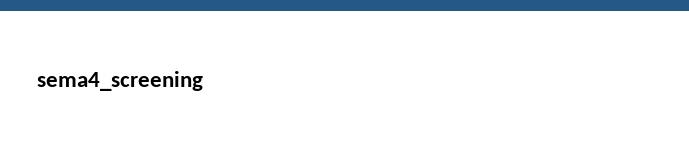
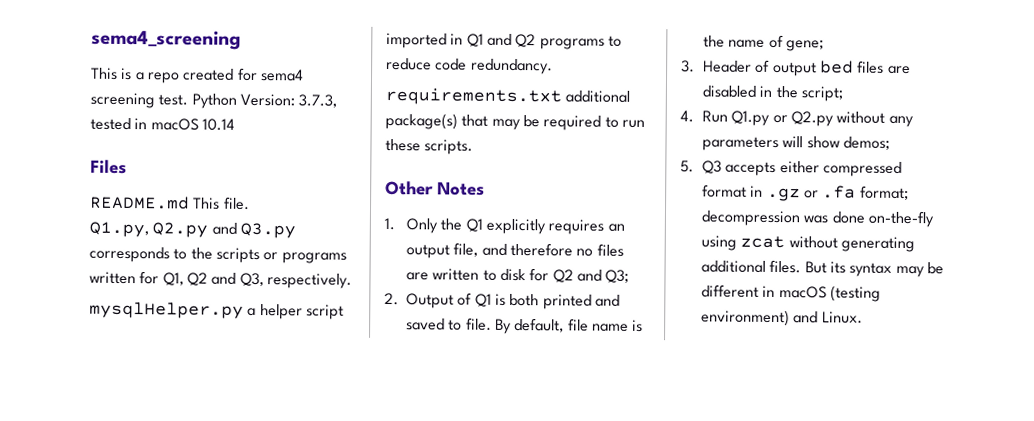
+ This is a repo created for sema4 screening test. Python Version: 3.7.3, tested in macOS 10.14
+ Files
+ README.md This file.
+ Q1.py, Q2.py and Q3.py corresponds to the scripts or programs written for Q1, Q2 and Q3, respectively.
+ mysqlHelper.py a helper script imported in Q1 and Q2 programs to reduce code redundancy.
+ requirements.txt additional package(s) that may be required to run these scripts.
+ Other Notes
+ 1. Only the Q1 explicitly requires an output file, and therefore no files are written to disk for Q2 and Q3;
+ 2. Output of Q1 is both printed and saved to file. By default, file name is the name of gene;
+ 3. Header of output bed files are disabled in the script;
+ 4. Run Q1.py or Q2.py without any parameters will show demos;
+ 5. Q3 accepts either compressed format in .gz or .fa format; decompression was done on-the-fly using zcat without generating additional files. But its syntax may be different in macOS (testing environment) and Linux.

